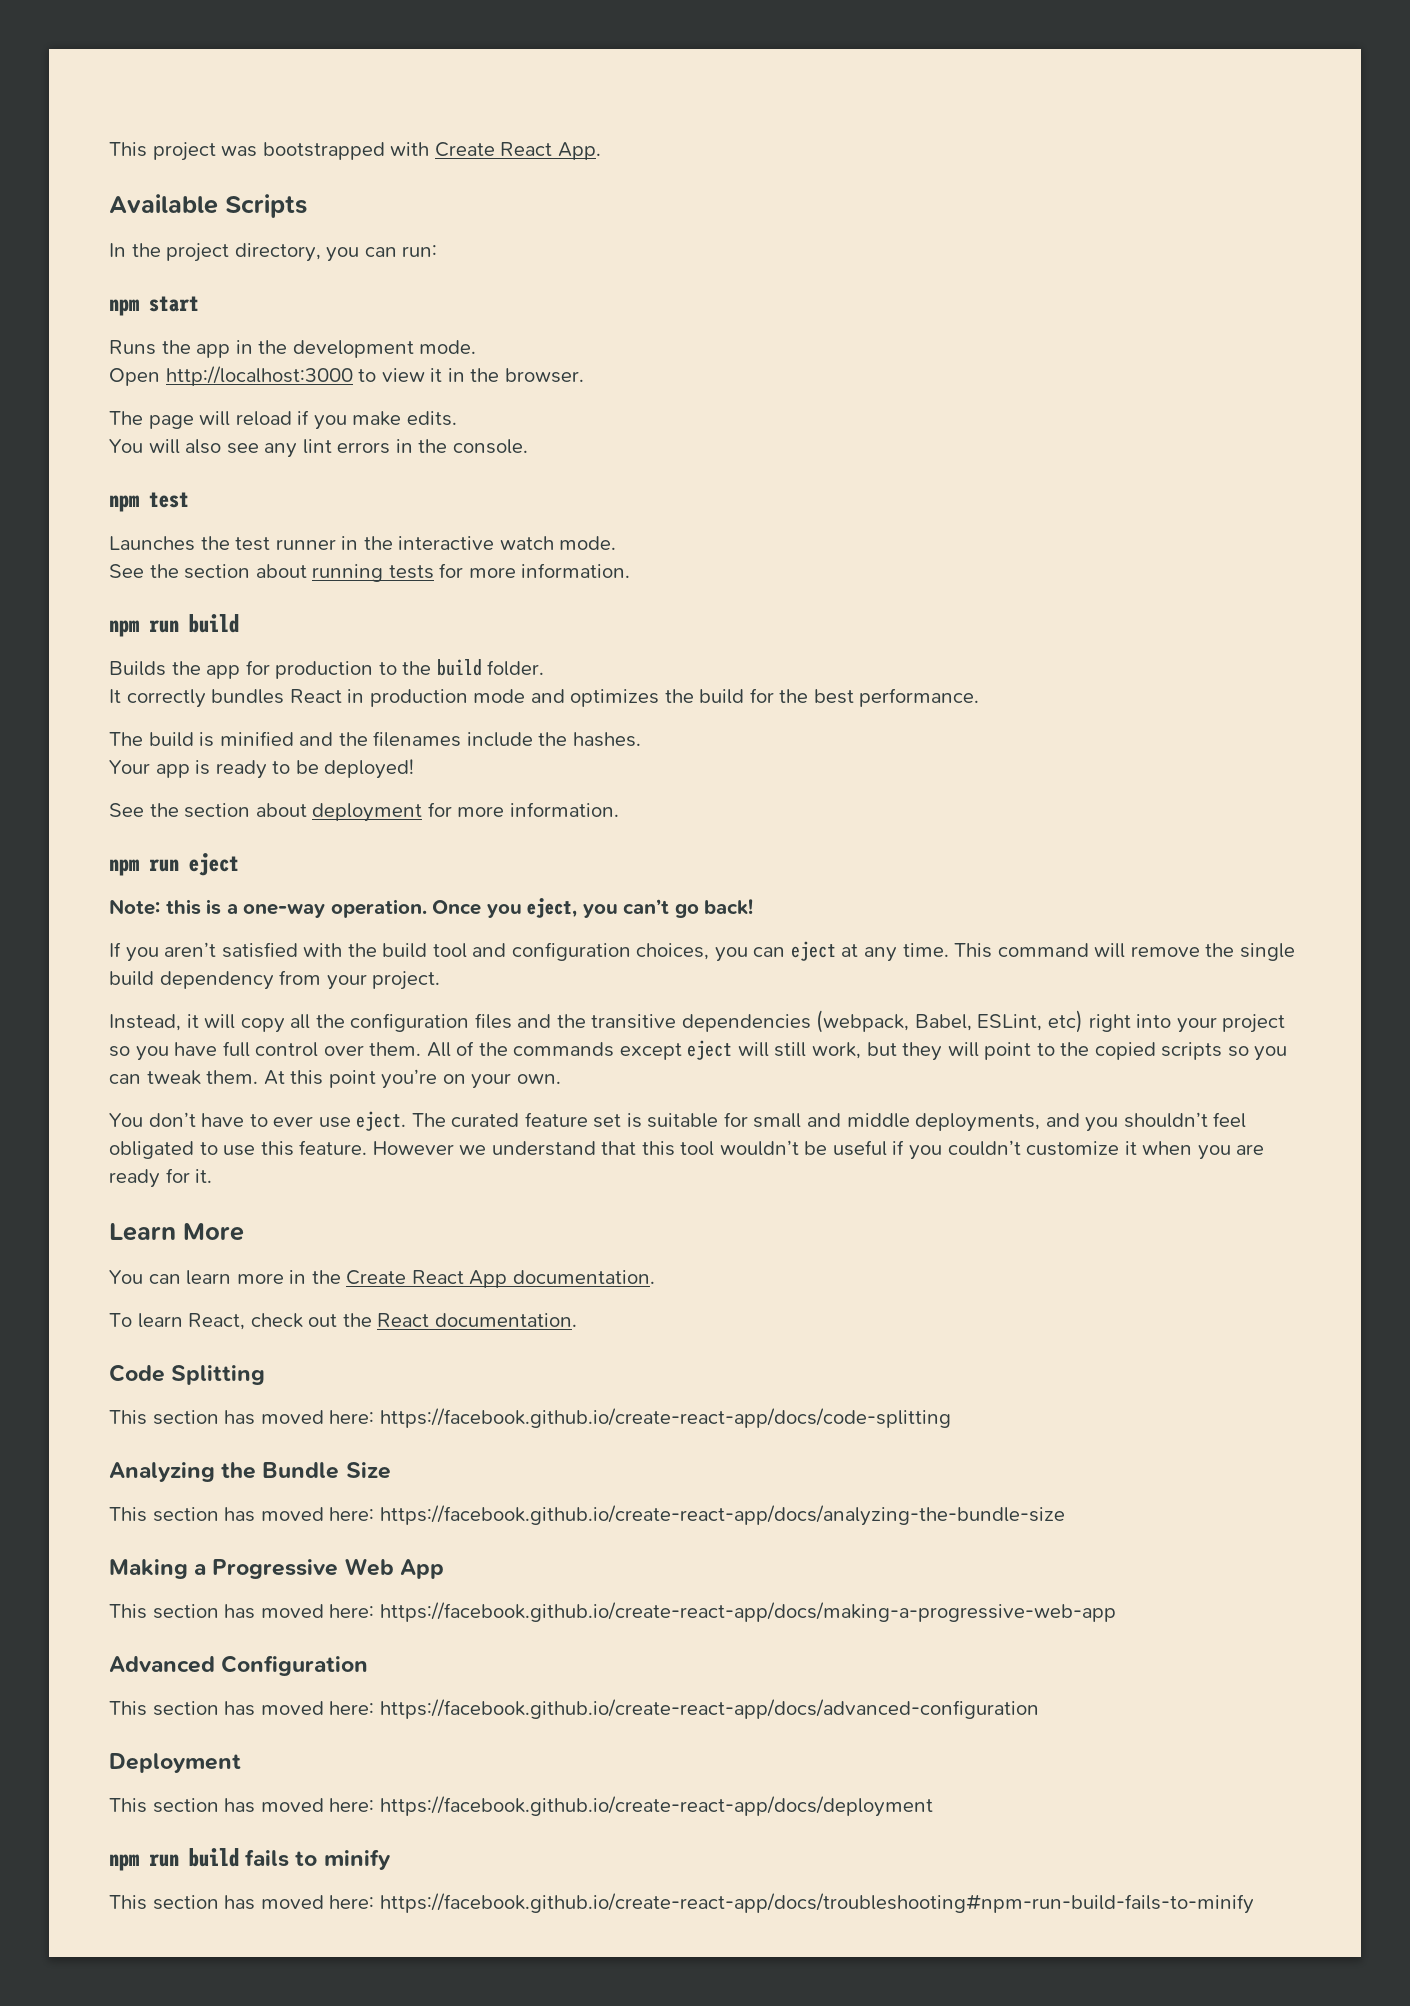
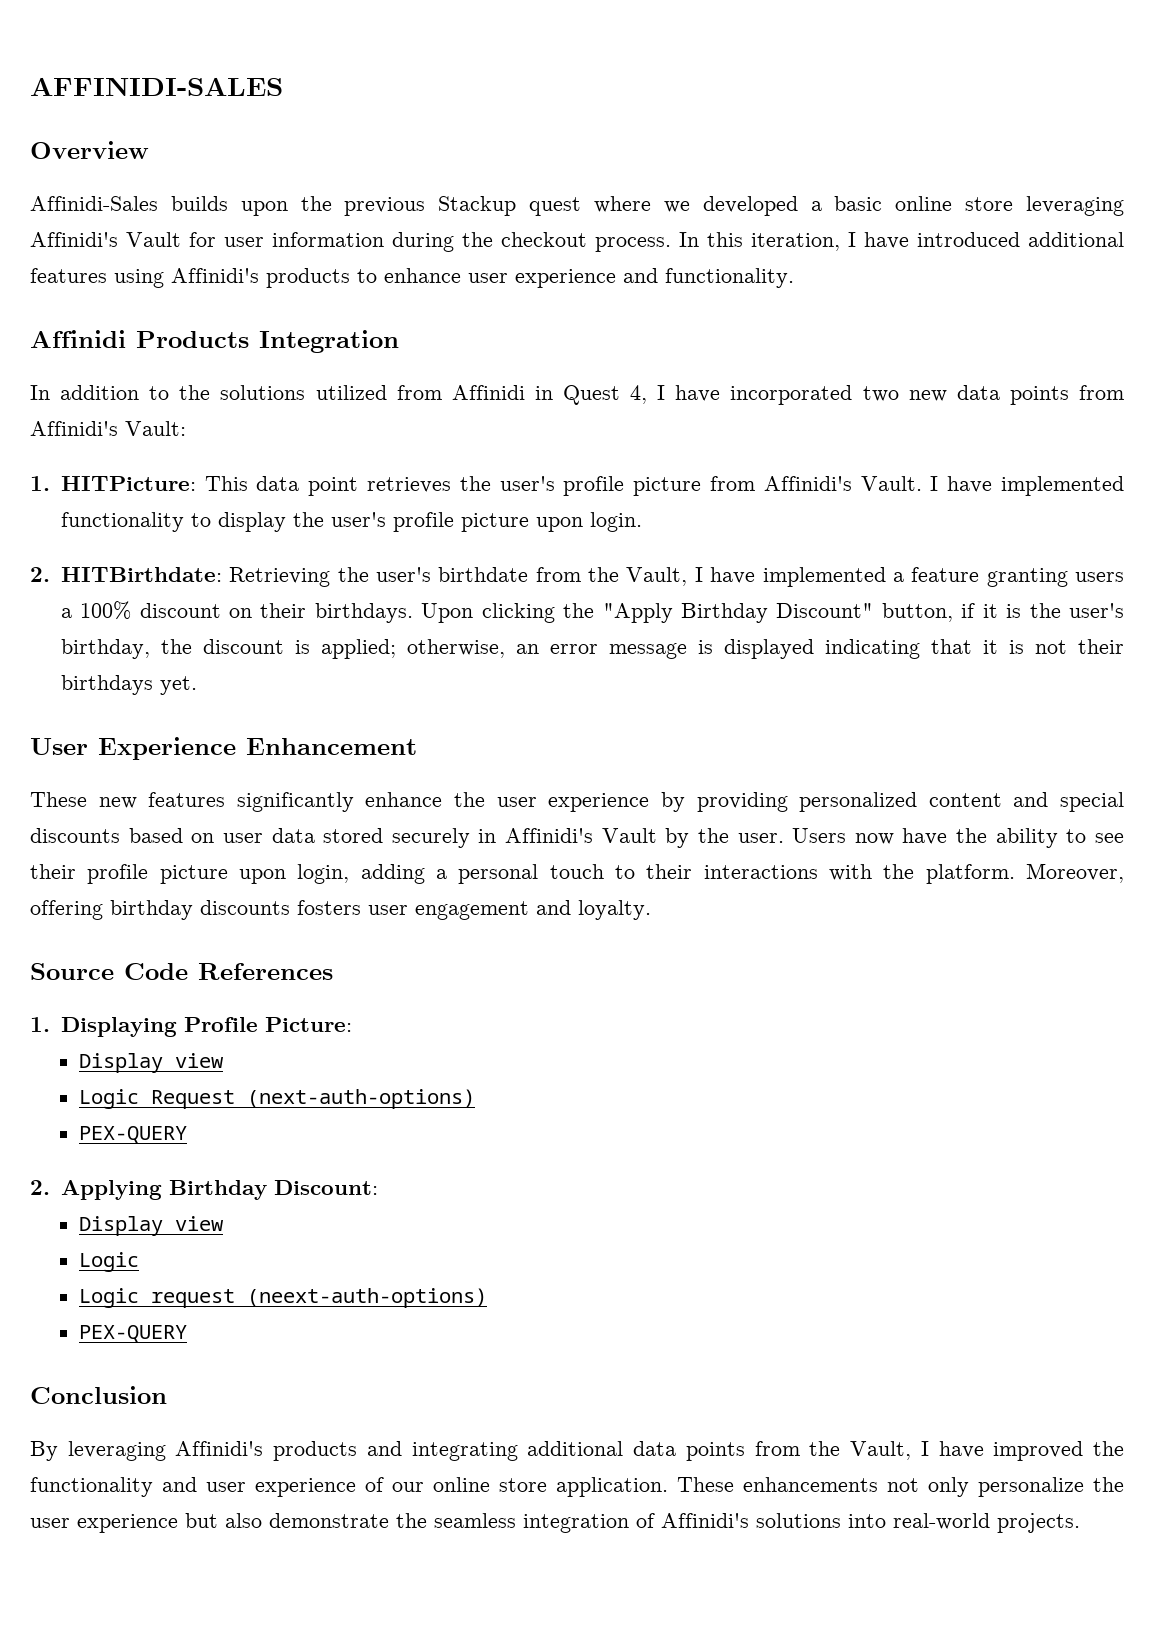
- This project was bootstrapped with Create React App.
- Available Scripts
- In the project directory, you can run:
- npm start
- Runs the app in the development mode.
- Open http://localhost:3000 to view it in the browser.
- The page will reload if you make edits.
- You will also see any lint errors in the console.
- npm test
- Launches the test runner in the interactive watch mode.
- See the section about running tests for more information.
- npm run build
- Builds the app for production to the build folder.
- It correctly bundles React in production mode and optimizes the build for the best performance.
- The build is minified and the filenames include the hashes.
- Your app is ready to be deployed!
- See the section about deployment for more information.
- npm run eject
- Note: this is a one-way operation. Once you eject, you can’t go back!
- If you aren’t satisfied with the build tool and configuration choices, you can eject at any time. This command will remove the single build dependency from your project.
- Instead, it will copy all the configuration files and the transitive dependencies (webpack, Babel, ESLint, etc) right into your project so you have full control over them. All of the commands except eject will still work, but they will point to the copied scripts so you can tweak them. At this point you’re on your own.
- You don’t have to ever use eject. The curated feature set is suitable for small and middle deployments, and you shouldn’t feel obligated to use this feature. However we understand that this tool wouldn’t be useful if you couldn’t customize it when you are ready for it.
- Learn More
- You can learn more in the Create React App documentation.
- To learn React, check out the React documentation.
- Code Splitting
- This section has moved here: https://facebook.github.io/create-react-app/docs/code-splitting
- Analyzing the Bundle Size
- This section has moved here: https://facebook.github.io/create-react-app/docs/analyzing-the-bundle-size
- Making a Progressive Web App
- This section has moved here: https://facebook.github.io/create-react-app/docs/making-a-progressive-web-app
- Advanced Configuration
- This section has moved here: https://facebook.github.io/create-react-app/docs/advanced-configuration
- Deployment
- This section has moved here: https://facebook.github.io/create-react-app/docs/deployment
- npm run build fails to minify
- This section has moved here: https://facebook.github.io/create-react-app/docs/troubleshooting#npm-run-build-fails-to-minify
+ AFFINIDI-SALES
+ Overview
+ Affinidi-Sales builds upon the previous Stackup quest where we developed a basic online store leveraging Affinidi's Vault for user information during the checkout process. In this iteration, I have introduced additional features using Affinidi's products to enhance user experience and functionality.
+ Affinidi Products Integration
+ In addition to the solutions utilized from Affinidi in Quest 4, I have incorporated two new data points from Affinidi's Vault:
+ 1. HITPicture: This data point retrieves the user's profile picture from Affinidi's Vault. I have implemented functionality to display the user's profile picture upon login.
+ 2. HITBirthdate: Retrieving the user's birthdate from the Vault, I have implemented a feature granting users a 100% discount on their birthdays. Upon clicking the "Apply Birthday Discount" button, if it is the user's birthday, the discount is applied; otherwise, an error message is displayed indicating that it is not their birthdays yet.
+ User Experience Enhancement
+ These new features significantly enhance the user experience by providing personalized content and special discounts based on user data stored securely in Affinidi's Vault by the user. Users now have the ability to see their profile picture upon login, adding a personal touch to their interactions with the platform. Moreover, offering birthday discounts fosters user engagement and loyalty.
+ Source Code References
+ 1. Displaying Profile Picture:
+ Display view
+ Logic Request (next-auth-options)
+ PEX-QUERY
+ 2. Applying Birthday Discount:
+ Display view
+ Logic
+ Logic request (neext-auth-options)
+ PEX-QUERY
+ Conclusion
+ By leveraging Affinidi's products and integrating additional data points from the Vault, I have improved the functionality and user experience of our online store application. These enhancements not only personalize the user experience but also demonstrate the seamless integration of Affinidi's solutions into real-world projects.

